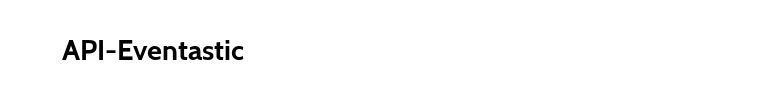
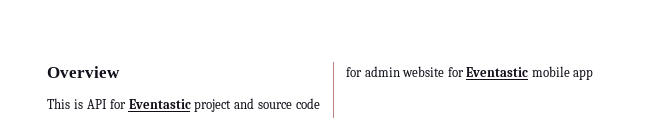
- API-Eventastic
+ Overview
+ This is API for Eventastic project and source code for admin website for Eventastic mobile app

